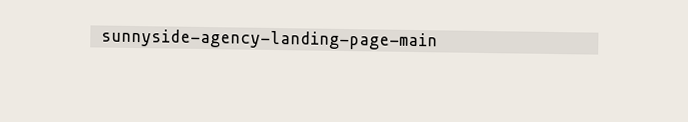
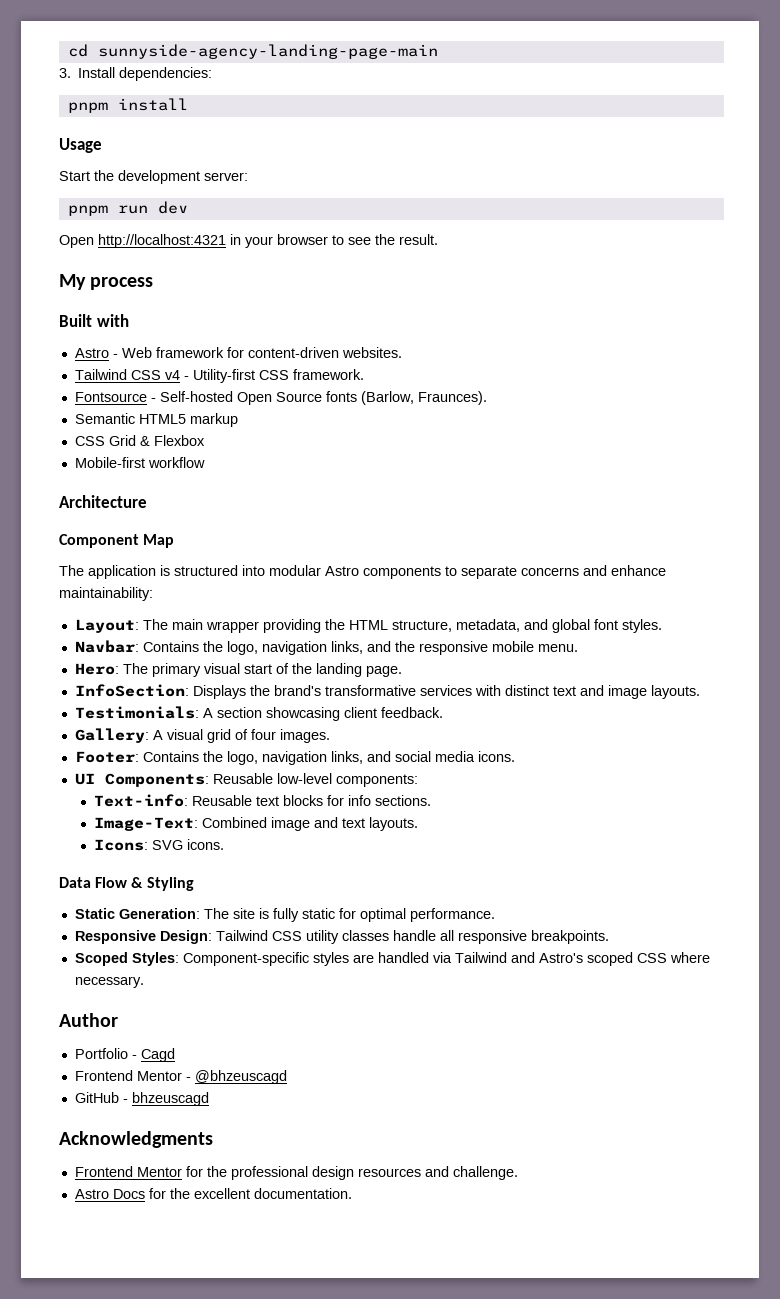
- sunnyside-agency-landing-page-main
+ cd sunnyside-agency-landing-page-main
+ 3. Install dependencies:
+ pnpm install
+ Usage
+ Start the development server:
+ pnpm run dev
+ Open http://localhost:4321 in your browser to see the result.
+ My process
+ Built with
+ Astro - Web framework for content-driven websites.
+ Tailwind CSS v4 - Utility-first CSS framework.
+ Fontsource - Self-hosted Open Source fonts (Barlow, Fraunces).
+ Semantic HTML5 markup
+ CSS Grid & Flexbox
+ Mobile-first workflow
+ Architecture
+ Component Map
+ The application is structured into modular Astro components to separate concerns and enhance maintainability:
+ Layout: The main wrapper providing the HTML structure, metadata, and global font styles.
+ Navbar: Contains the logo, navigation links, and the responsive mobile menu.
+ Hero: The primary visual start of the landing page.
+ InfoSection: Displays the brand's transformative services with distinct text and image layouts.
+ Testimonials: A section showcasing client feedback.
+ Gallery: A visual grid of four images.
+ Footer: Contains the logo, navigation links, and social media icons.
+ UI Components: Reusable low-level components:
+ Text-info: Reusable text blocks for info sections.
+ Image-Text: Combined image and text layouts.
+ Icons: SVG icons.
+ Data Flow & Styling
+ Static Generation: The site is fully static for optimal performance.
+ Responsive Design: Tailwind CSS utility classes handle all responsive breakpoints.
+ Scoped Styles: Component-specific styles are handled via Tailwind and Astro's scoped CSS where necessary.
+ Author
+ Portfolio - Cagd
+ Frontend Mentor - @bhzeuscagd
+ GitHub - bhzeuscagd
+ Acknowledgments
+ Frontend Mentor for the professional design resources and challenge.
+ Astro Docs for the excellent documentation.

